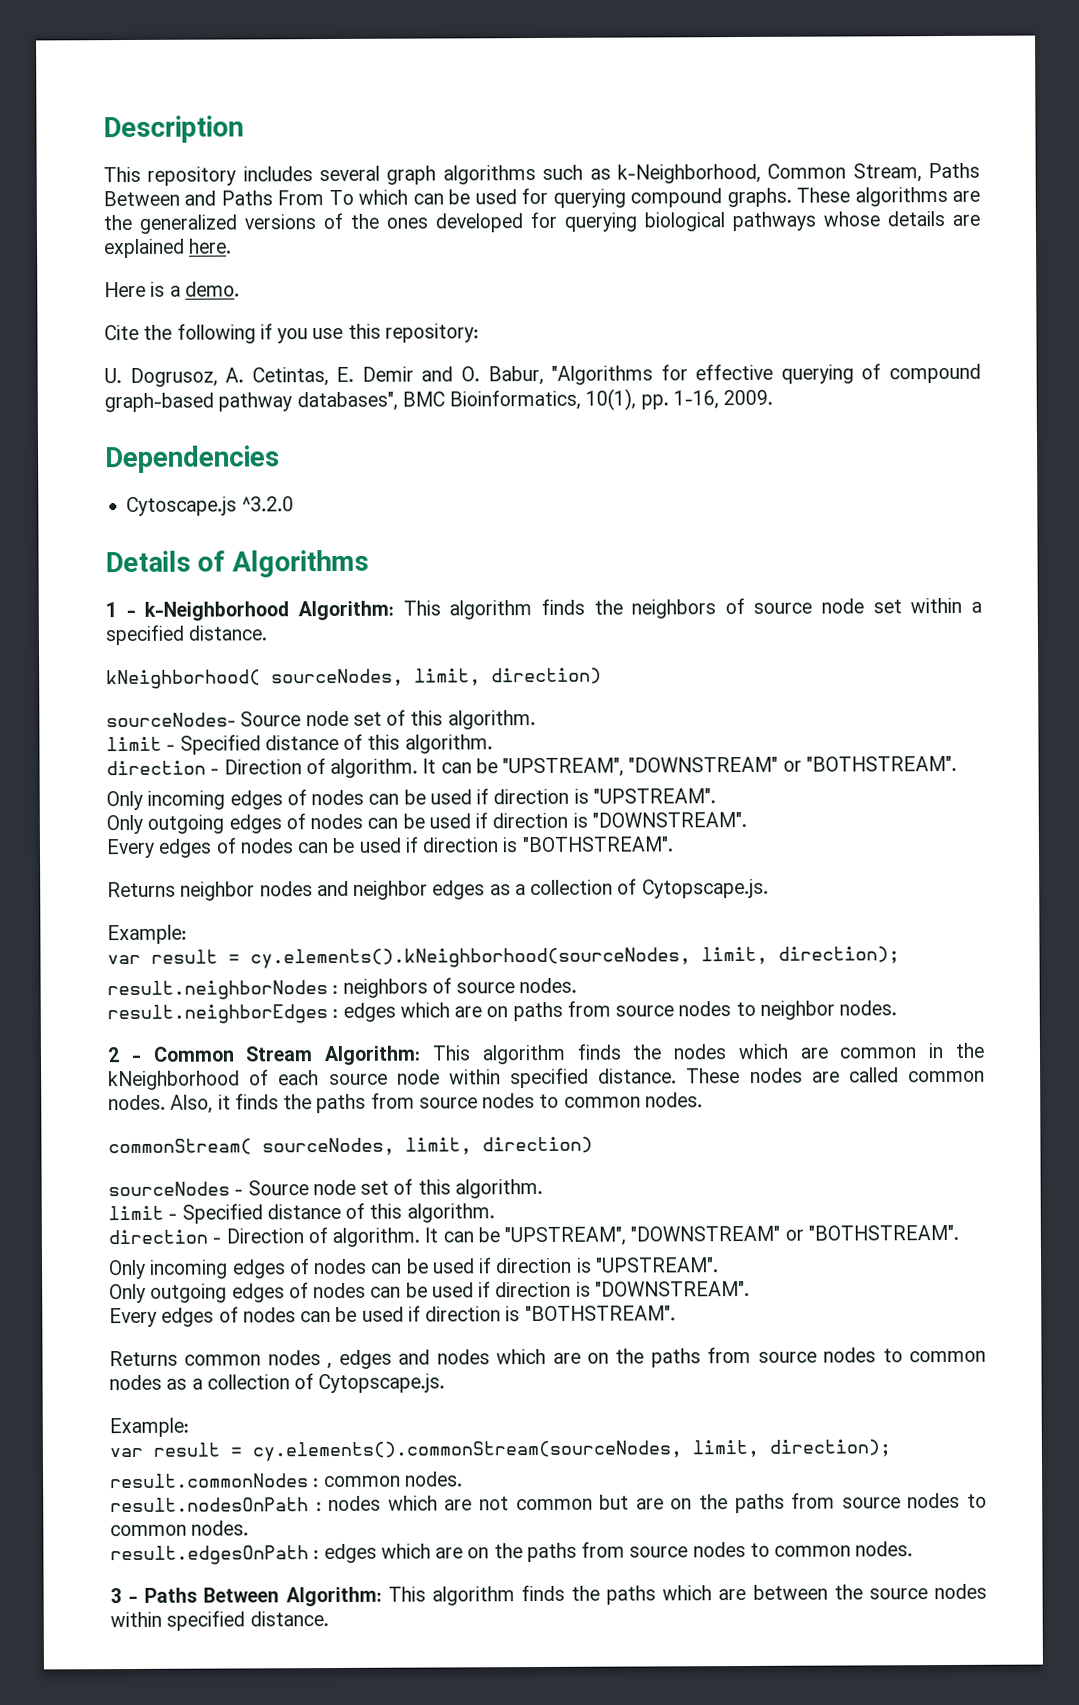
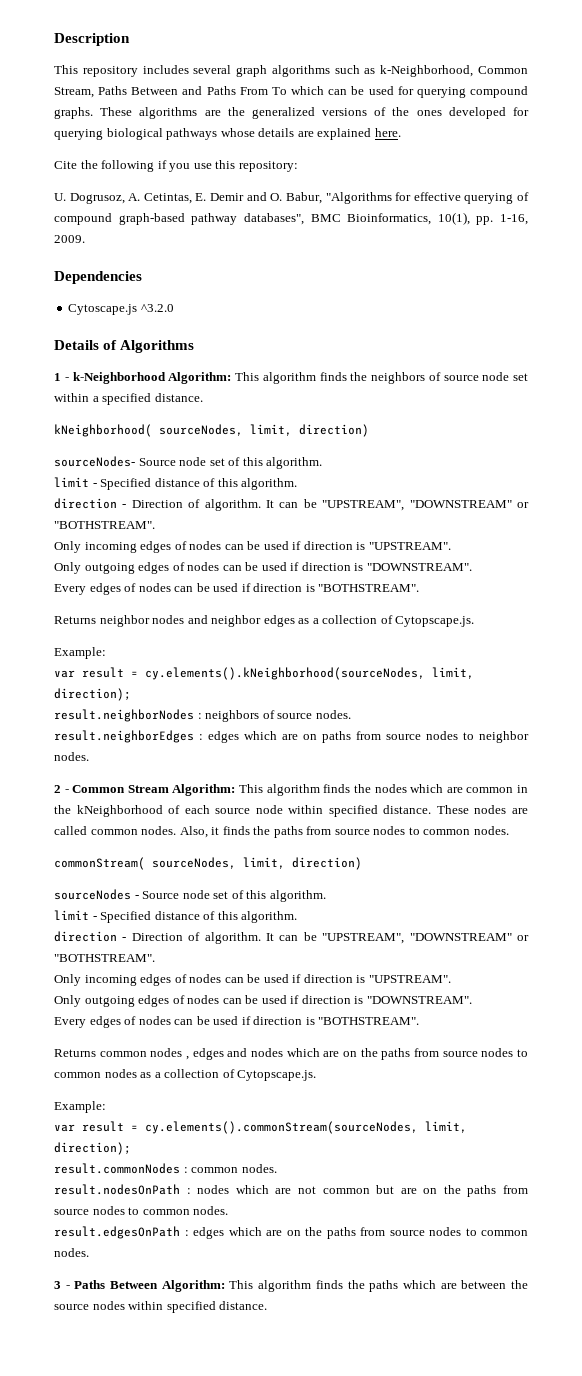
- Here is a demo.

